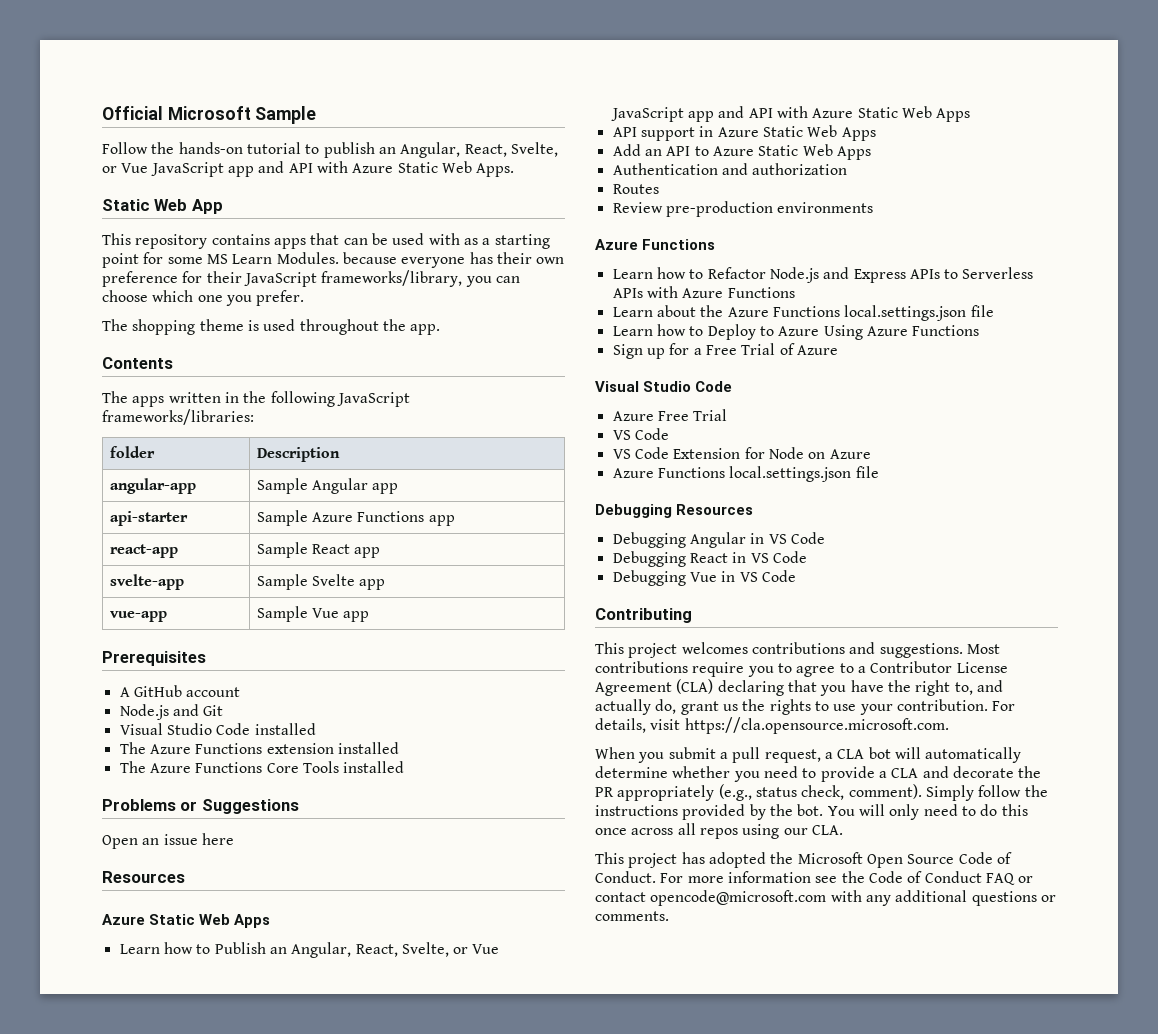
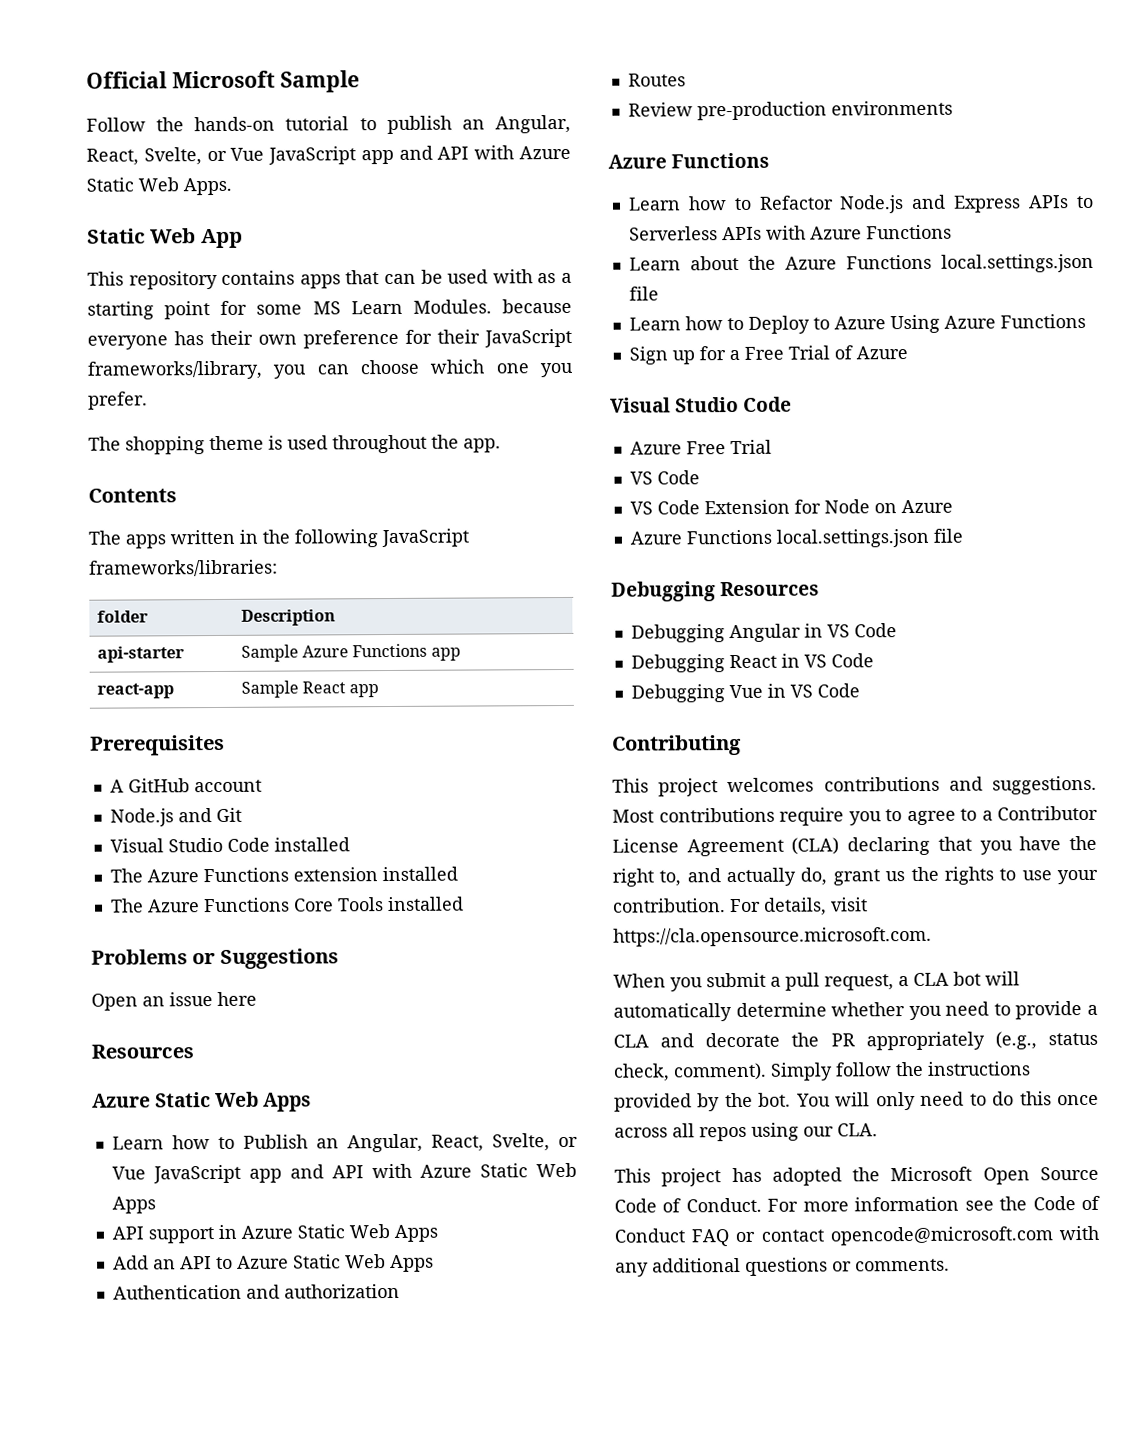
- angular-app | Sample Angular app
- svelte-app | Sample Svelte app
- vue-app | Sample Vue app

